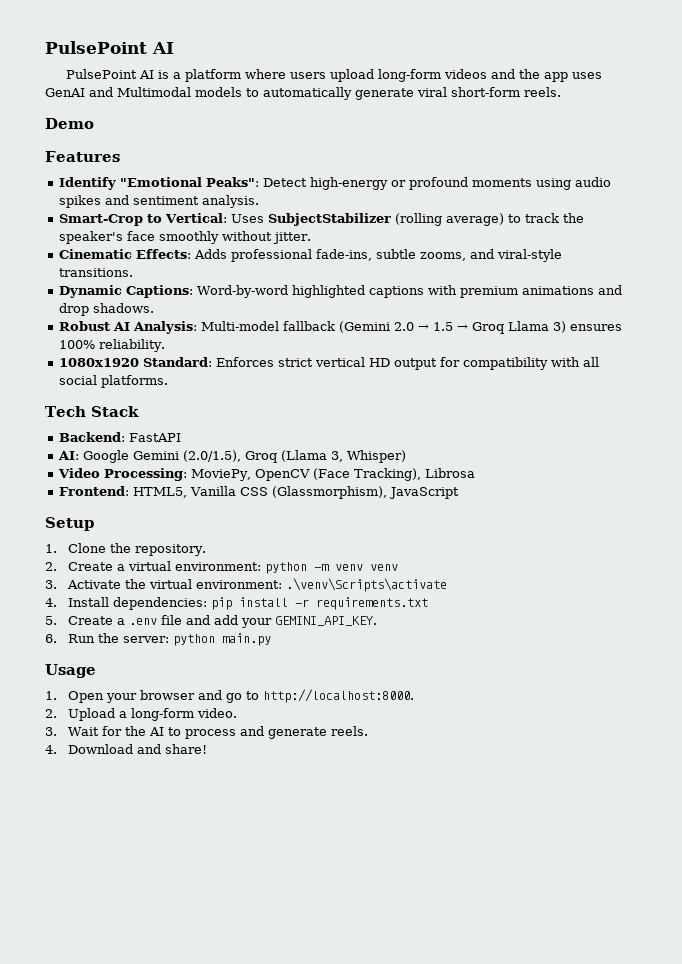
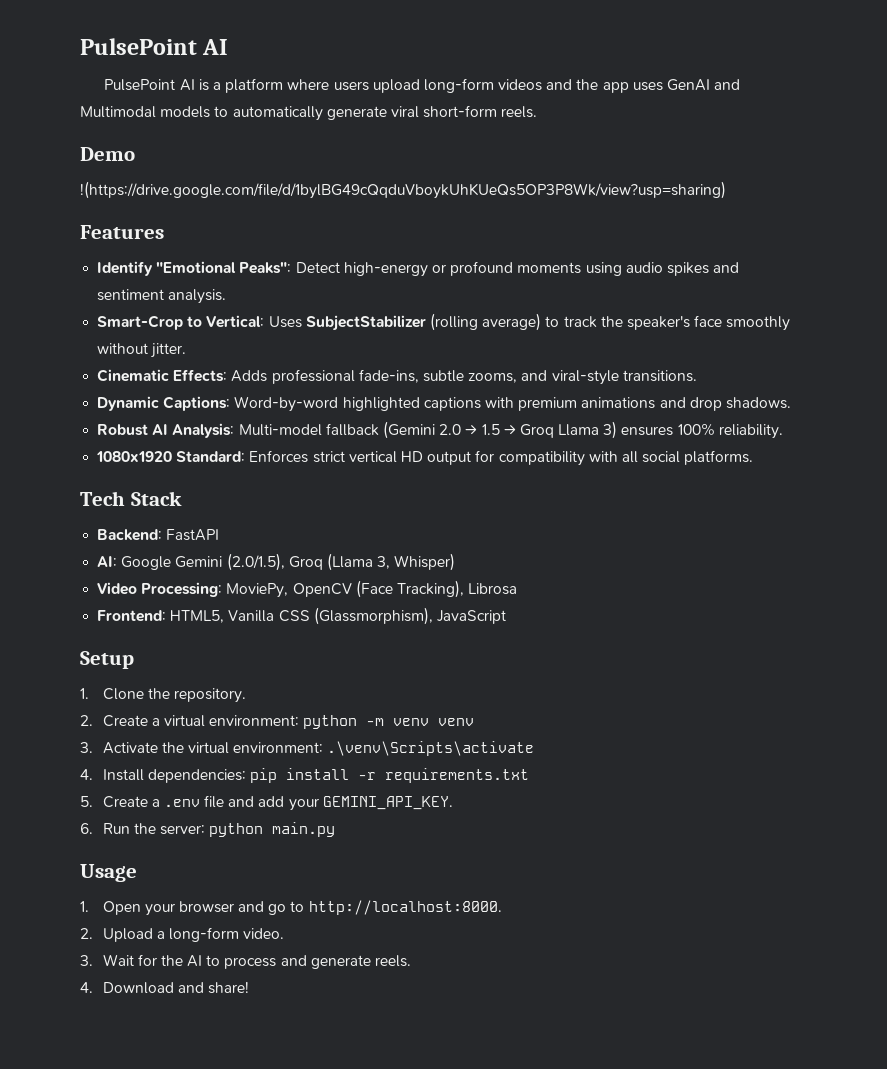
+ !(https://drive.google.com/file/d/1bylBG49cQqduVboykUhKUeQs5OP3P8Wk/view?usp=sharing)

